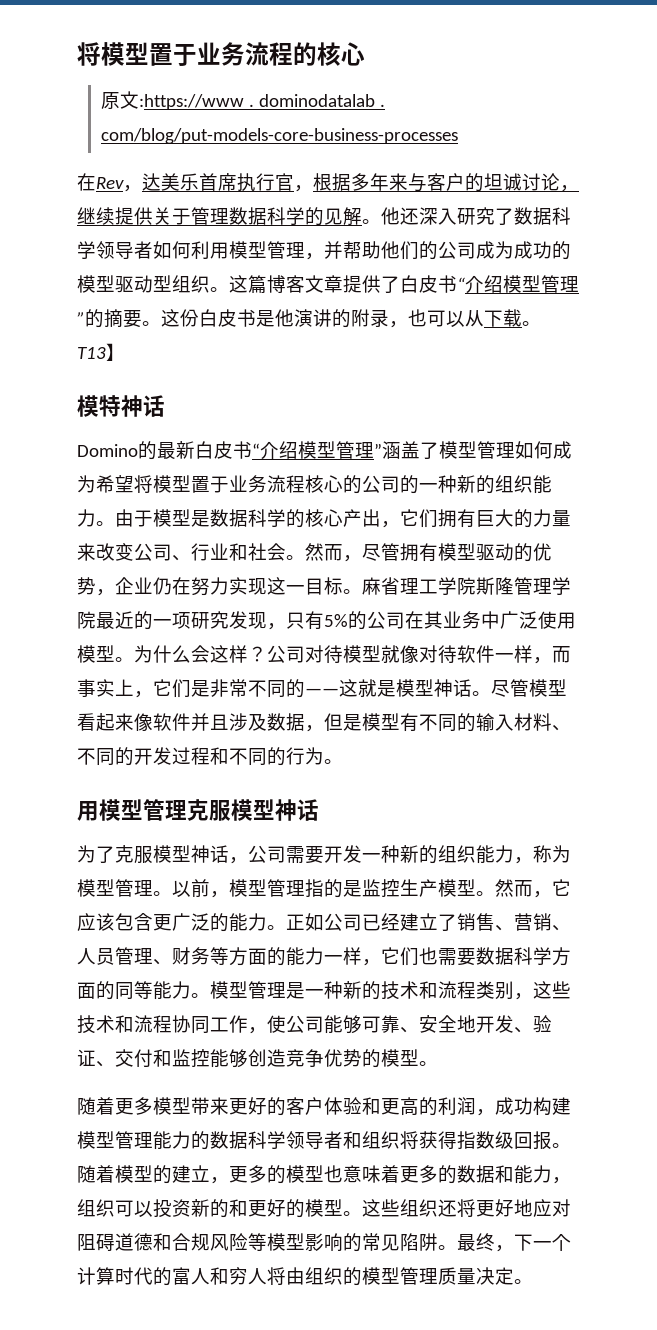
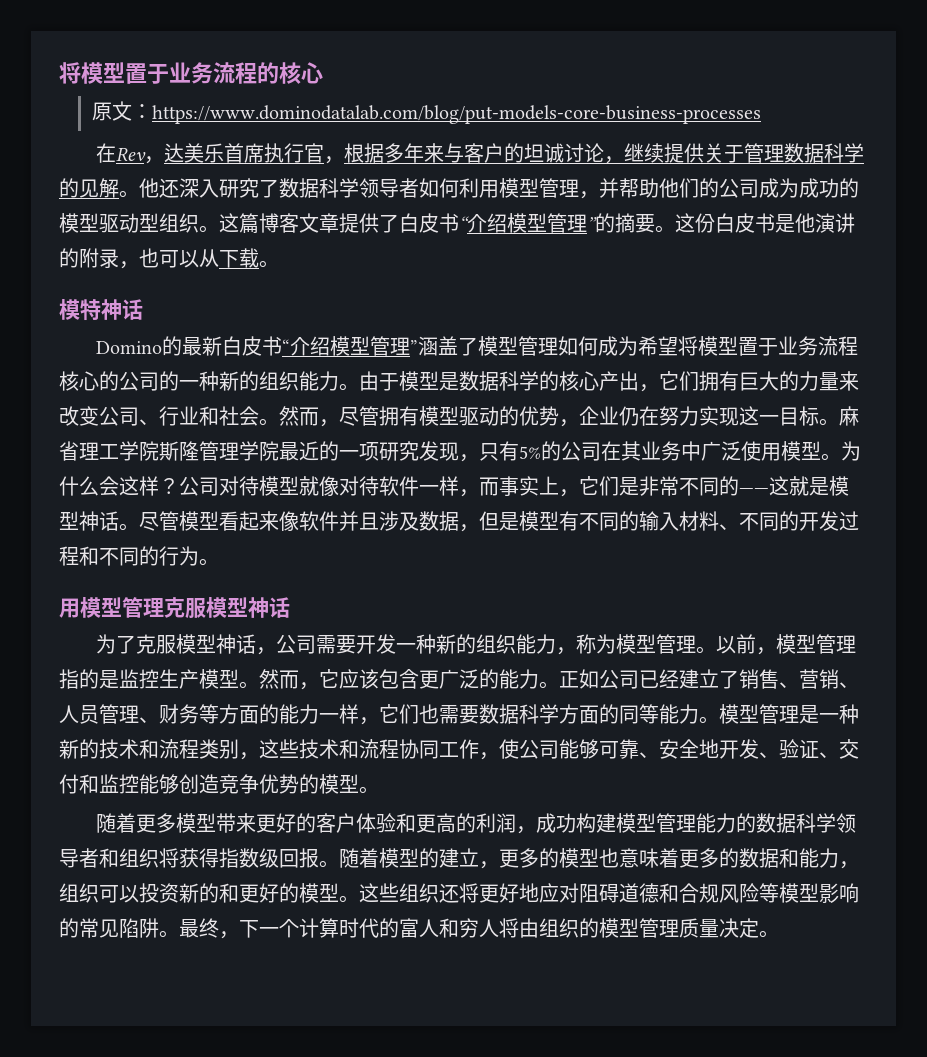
- 原文:https://www . dominodatalab . com/blog/put-models-core-business-processes
+ 原文：https://www.dominodatalab.com/blog/put-models-core-business-processes
- T13】

